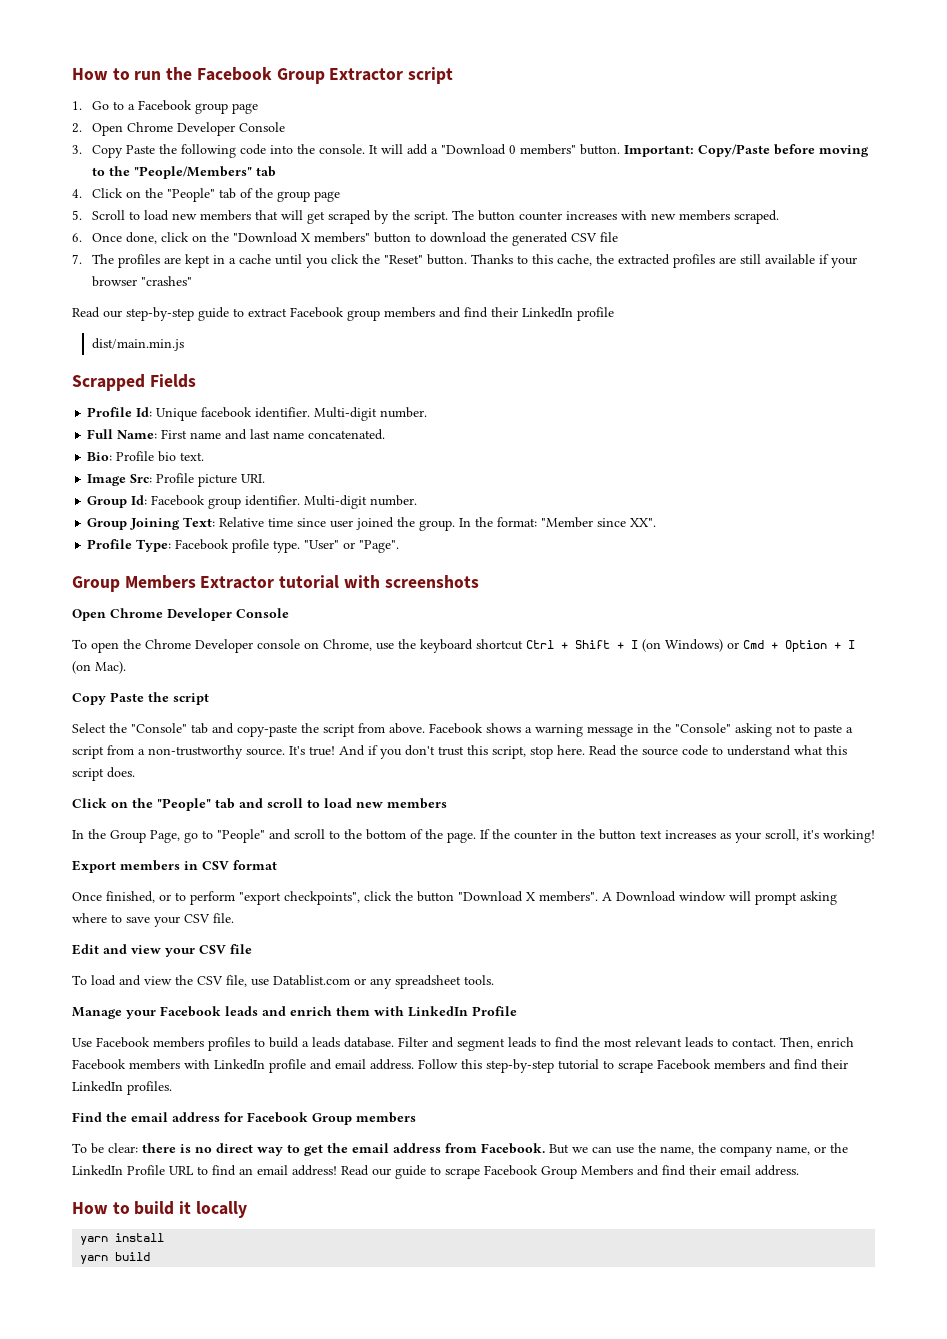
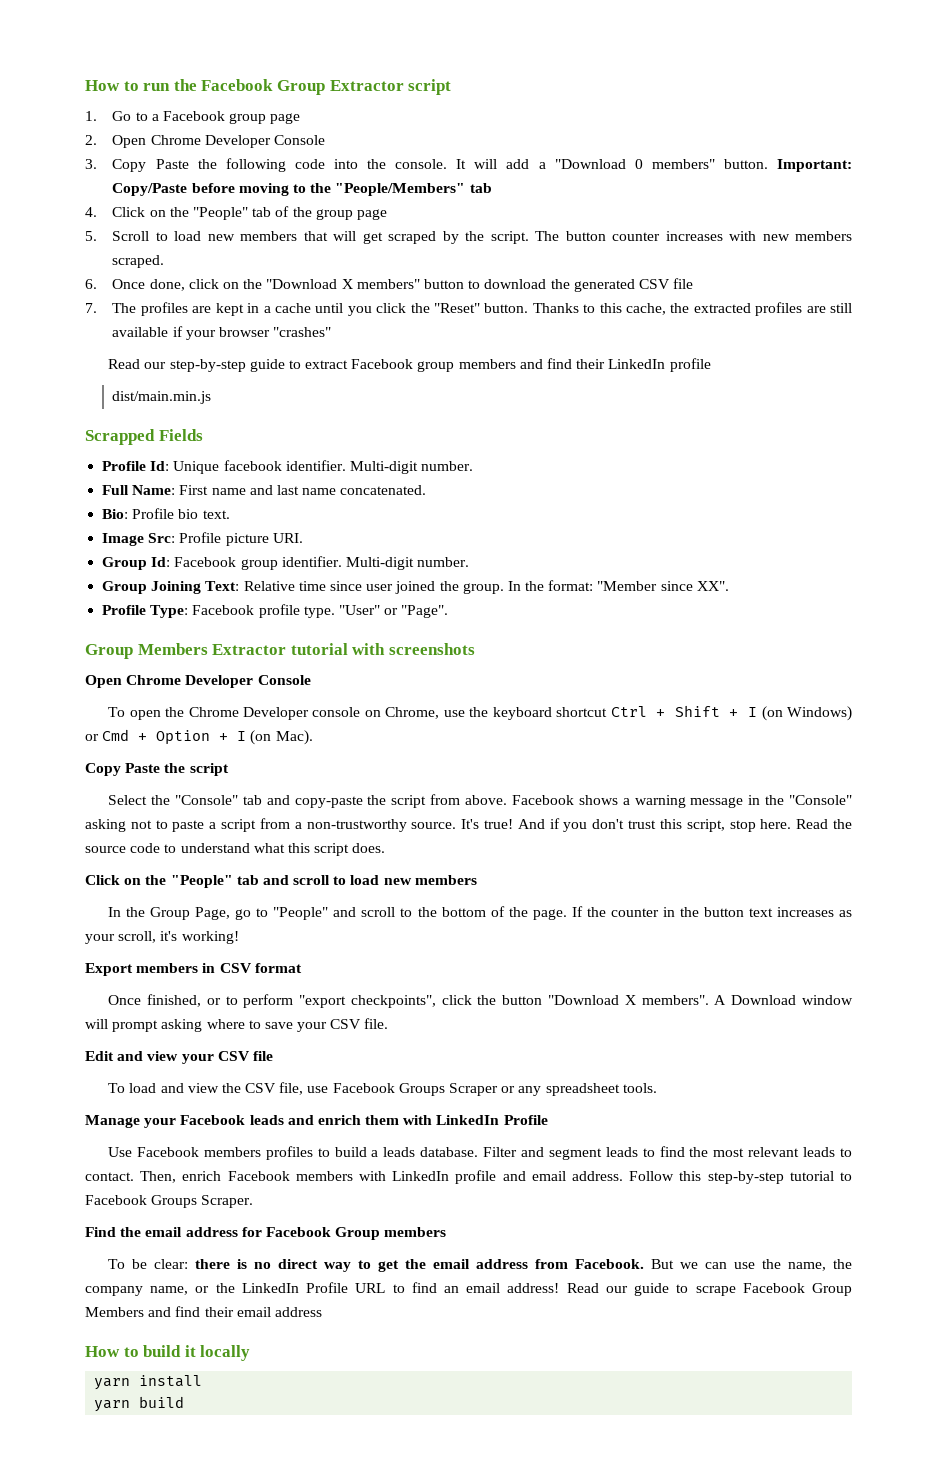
- To load and view the CSV file, use Datablist.com or any spreadsheet tools.
+ To load and view the CSV file, use Facebook Groups Scraper or any spreadsheet tools.
- Follow this step-by-step tutorial to scrape Facebook members and find their LinkedIn profiles.
+ Follow this step-by-step tutorial to Facebook Groups Scraper.
- Read our guide to scrape Facebook Group Members and find their email address.
+ Read our guide to scrape Facebook Group Members and find their email address

